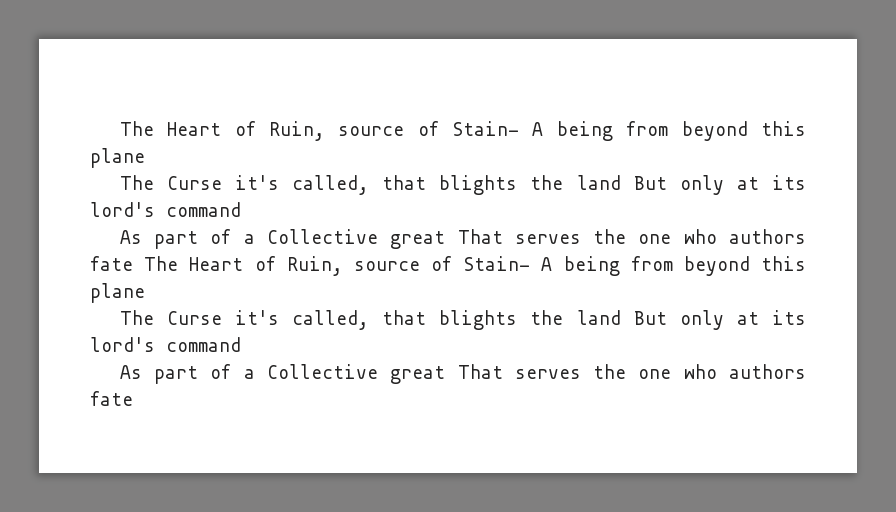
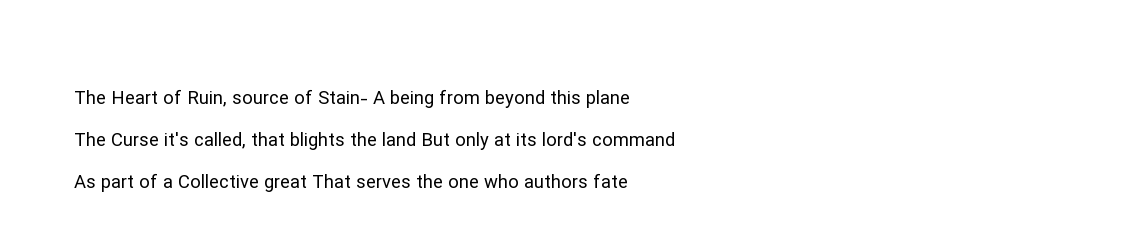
- As part of a Collective great That serves the one who authors fate The Heart of Ruin, source of Stain- A being from beyond this plane
- The Curse it's called, that blights the land But only at its lord's command

